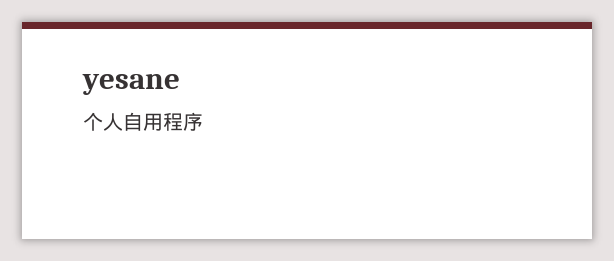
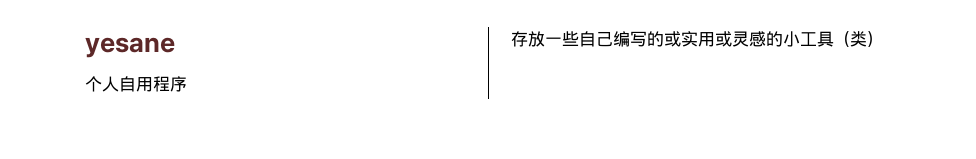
+ 存放一些自己编写的或实用或灵感的小工具（类）

